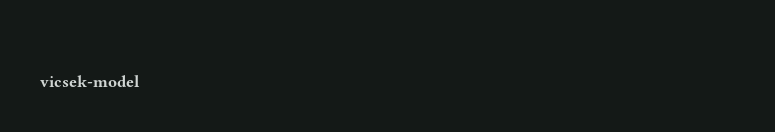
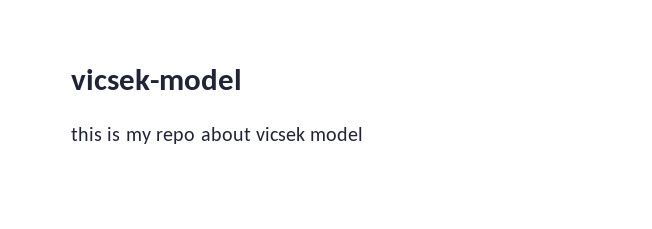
+ this is my repo about vicsek model

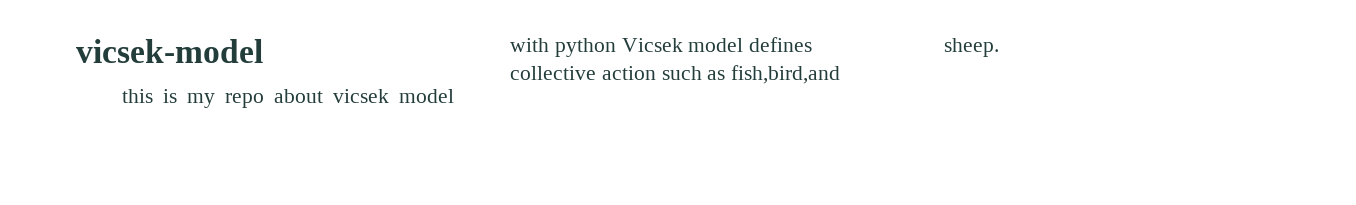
- this is my repo about vicsek model
+ this is my repo about vicsek model with python Vicsek model defines collective action such as fish,bird,and sheep.

